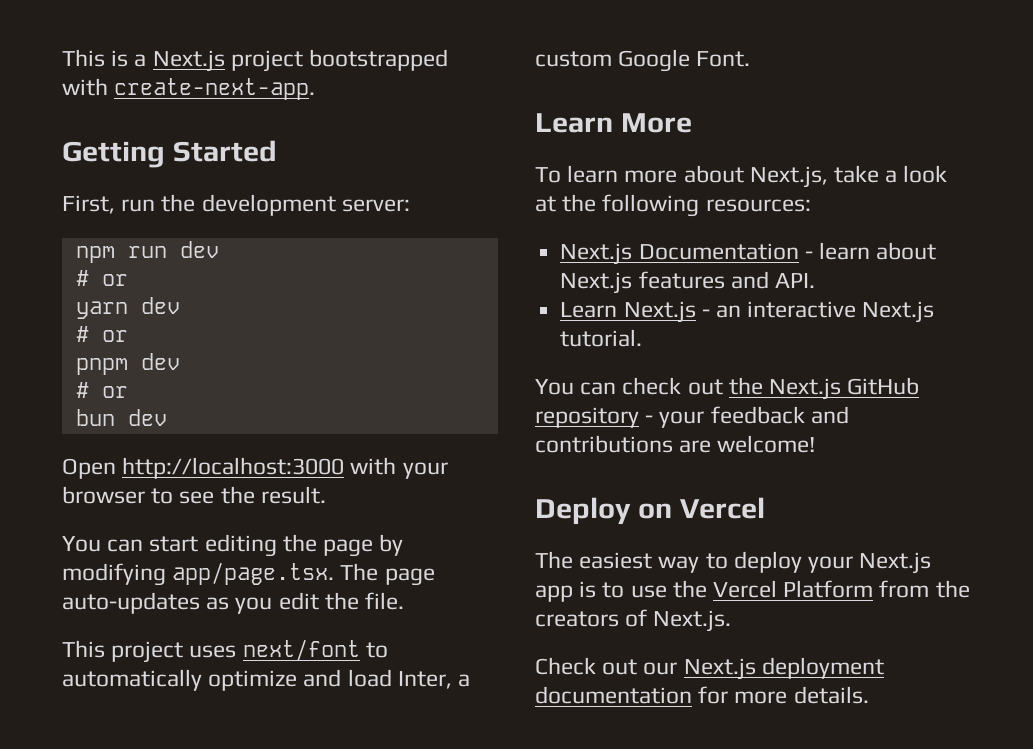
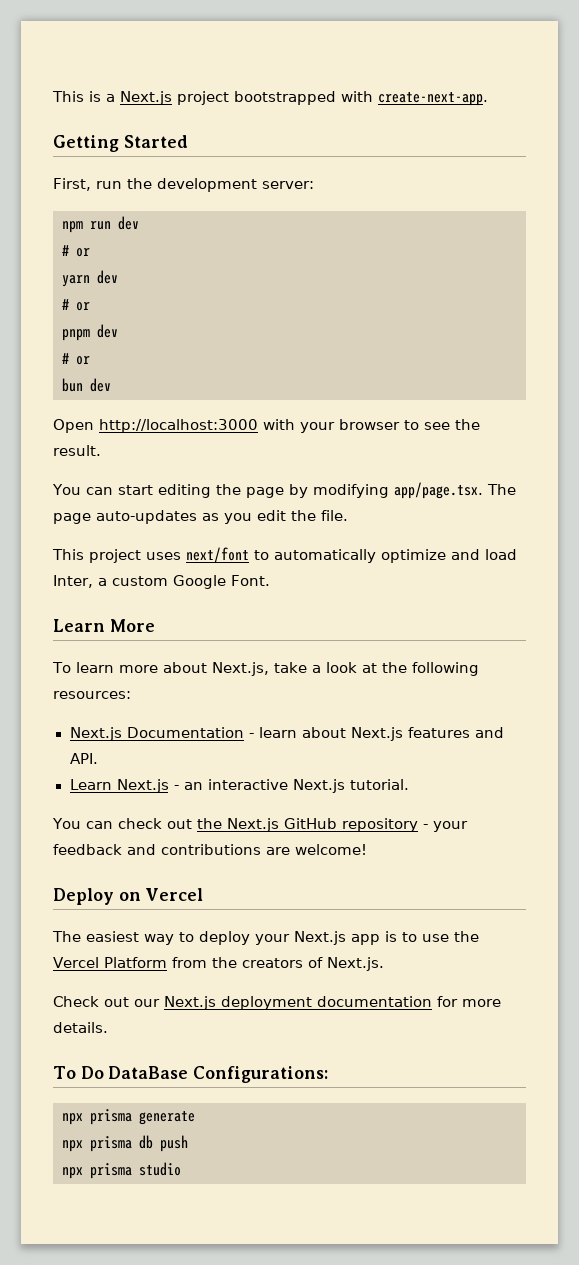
+ To Do DataBase Configurations:
+ npx prisma generate
+ npx prisma db push
+ npx prisma studio

